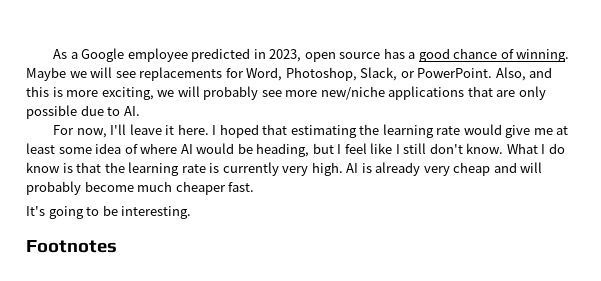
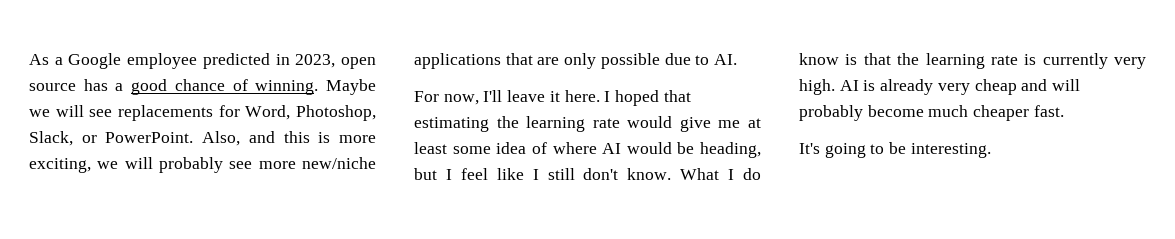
- Footnotes

